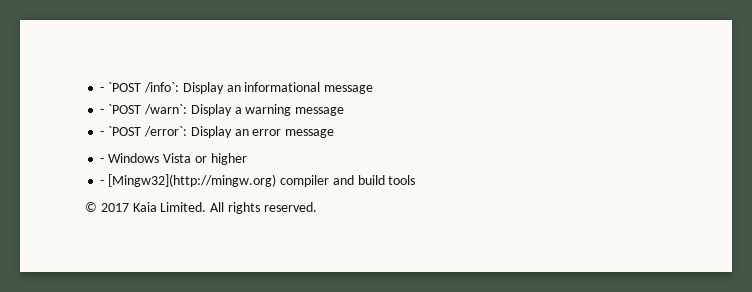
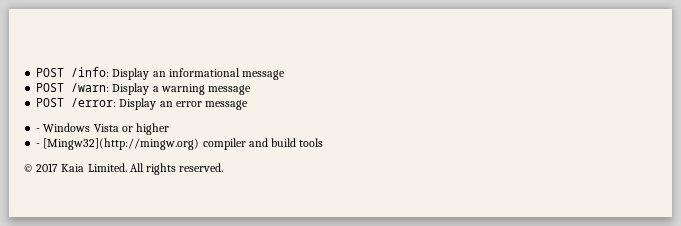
- - `POST /info`: Display an informational message
+ POST /info: Display an informational message
- - `POST /warn`: Display a warning message
+ POST /warn: Display a warning message
- - `POST /error`: Display an error message
+ POST /error: Display an error message

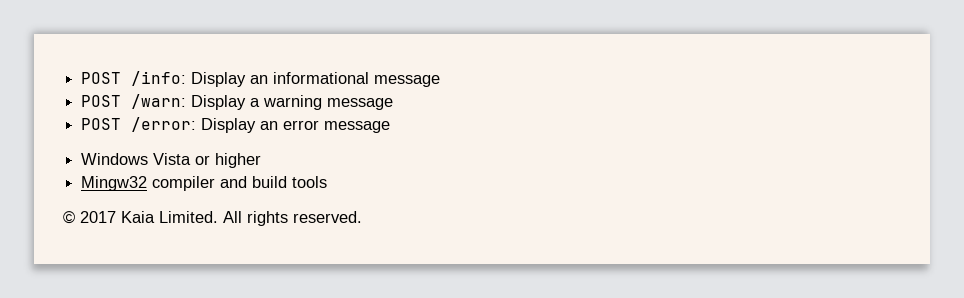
- - Windows Vista or higher
+ Windows Vista or higher
- - [Mingw32](http://mingw.org) compiler and build tools
+ Mingw32 compiler and build tools

